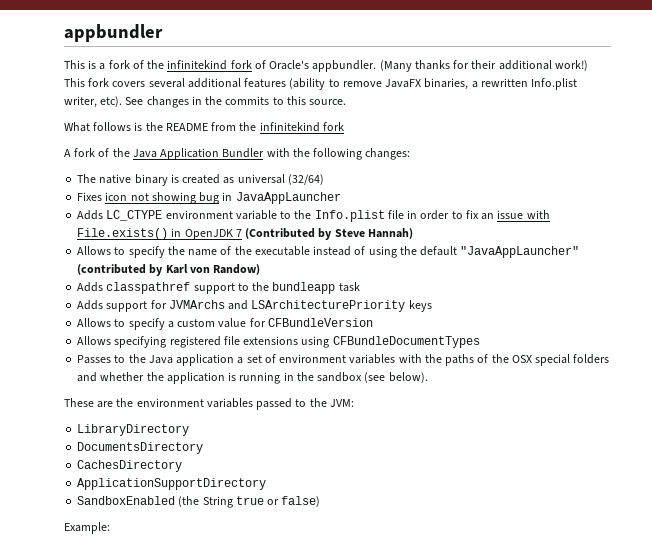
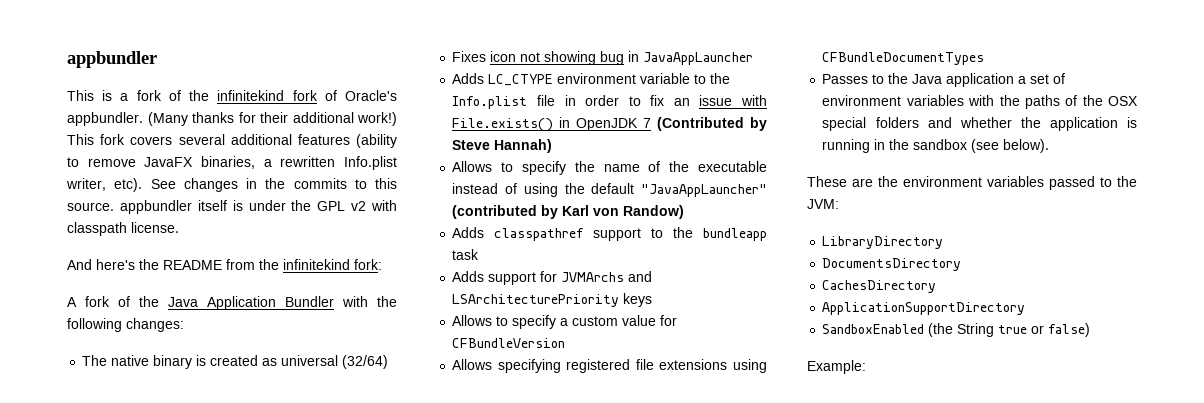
- See changes in the commits to this source.
- What follows is the README from the infinitekind fork
+ See changes in the commits to this source. appbundler itself is under the GPL v2 with classpath license.
+ And here's the README from the infinitekind fork:

